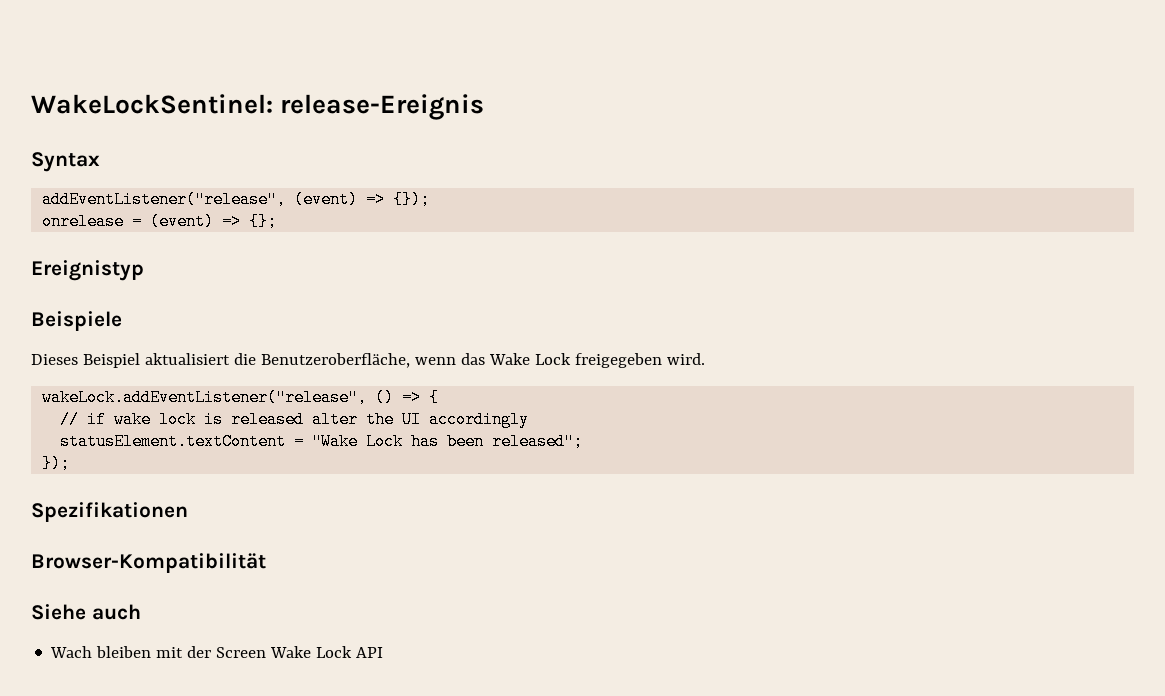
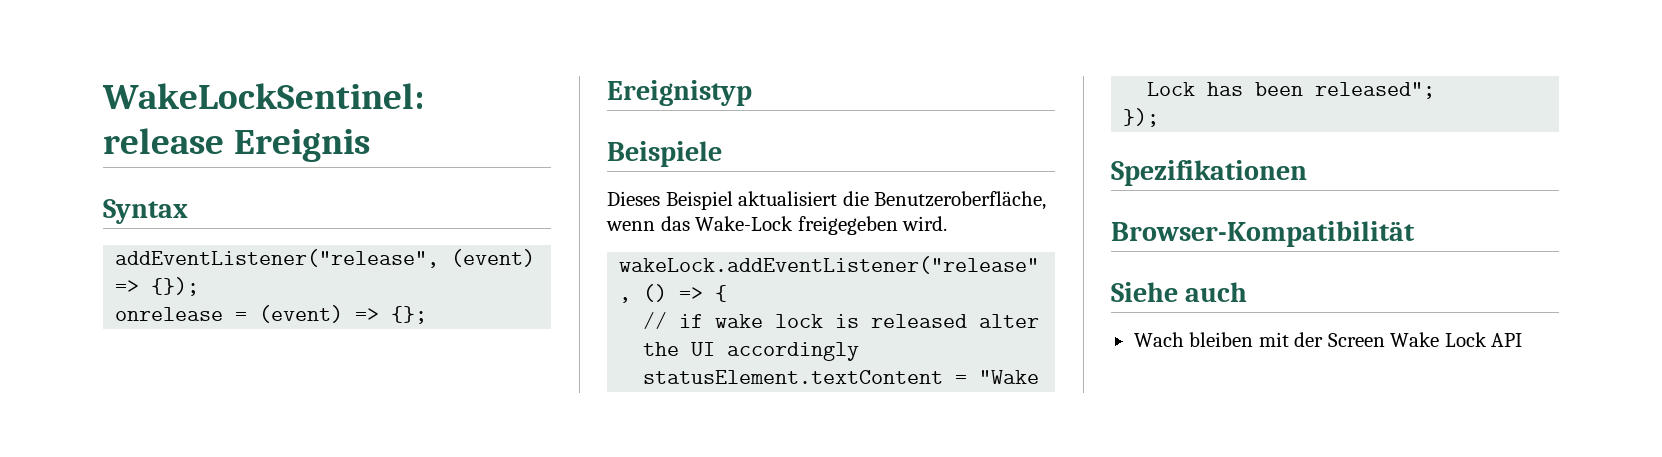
- WakeLockSentinel: release-Ereignis
+ WakeLockSentinel: release Ereignis
- Dieses Beispiel aktualisiert die Benutzeroberfläche, wenn das Wake Lock freigegeben wird.
+ Dieses Beispiel aktualisiert die Benutzeroberfläche, wenn das Wake-Lock freigegeben wird.

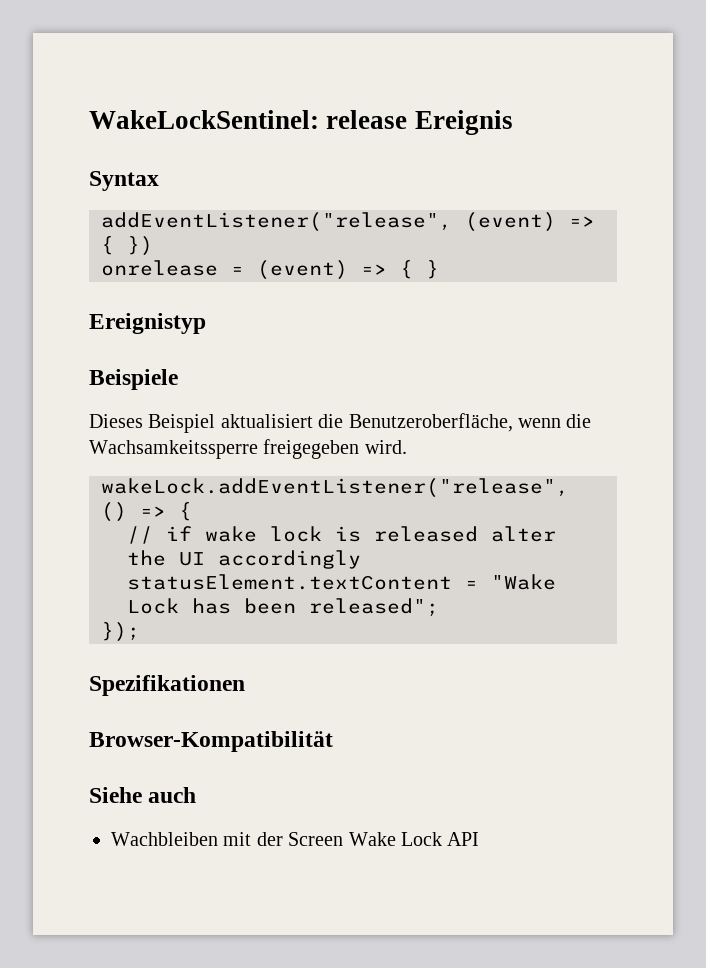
- addEventListener("release", (event) => {});
+ addEventListener("release", (event) => { })
- onrelease = (event) => {};
+ onrelease = (event) => { }
- Dieses Beispiel aktualisiert die Benutzeroberfläche, wenn das Wake-Lock freigegeben wird.
+ Dieses Beispiel aktualisiert die Benutzeroberfläche, wenn die Wachsamkeitssperre freigegeben wird.
- Wach bleiben mit der Screen Wake Lock API
+ Wachbleiben mit der Screen Wake Lock API

